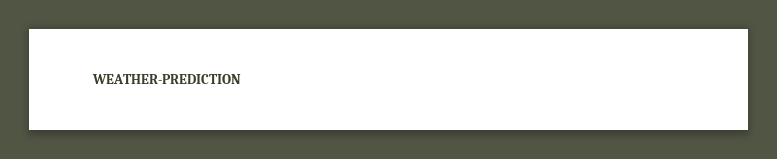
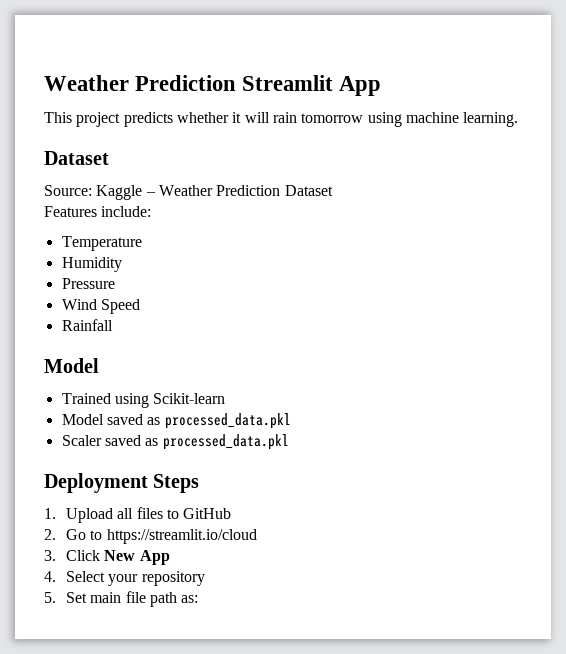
- WEATHER-PREDICTION
+ Weather Prediction Streamlit App
+ This project predicts whether it will rain tomorrow using machine learning.
+ Dataset
+ Source: Kaggle – Weather Prediction Dataset
+ Features include:
+ Temperature
+ Humidity
+ Pressure
+ Wind Speed
+ Rainfall
+ Model
+ Trained using Scikit-learn
+ Model saved as processed_data.pkl
+ Scaler saved as processed_data.pkl
+ Deployment Steps
+ 1. Upload all files to GitHub
+ 2. Go to https://streamlit.io/cloud
+ 3. Click New App
+ 4. Select your repository
+ 5. Set main file path as:

